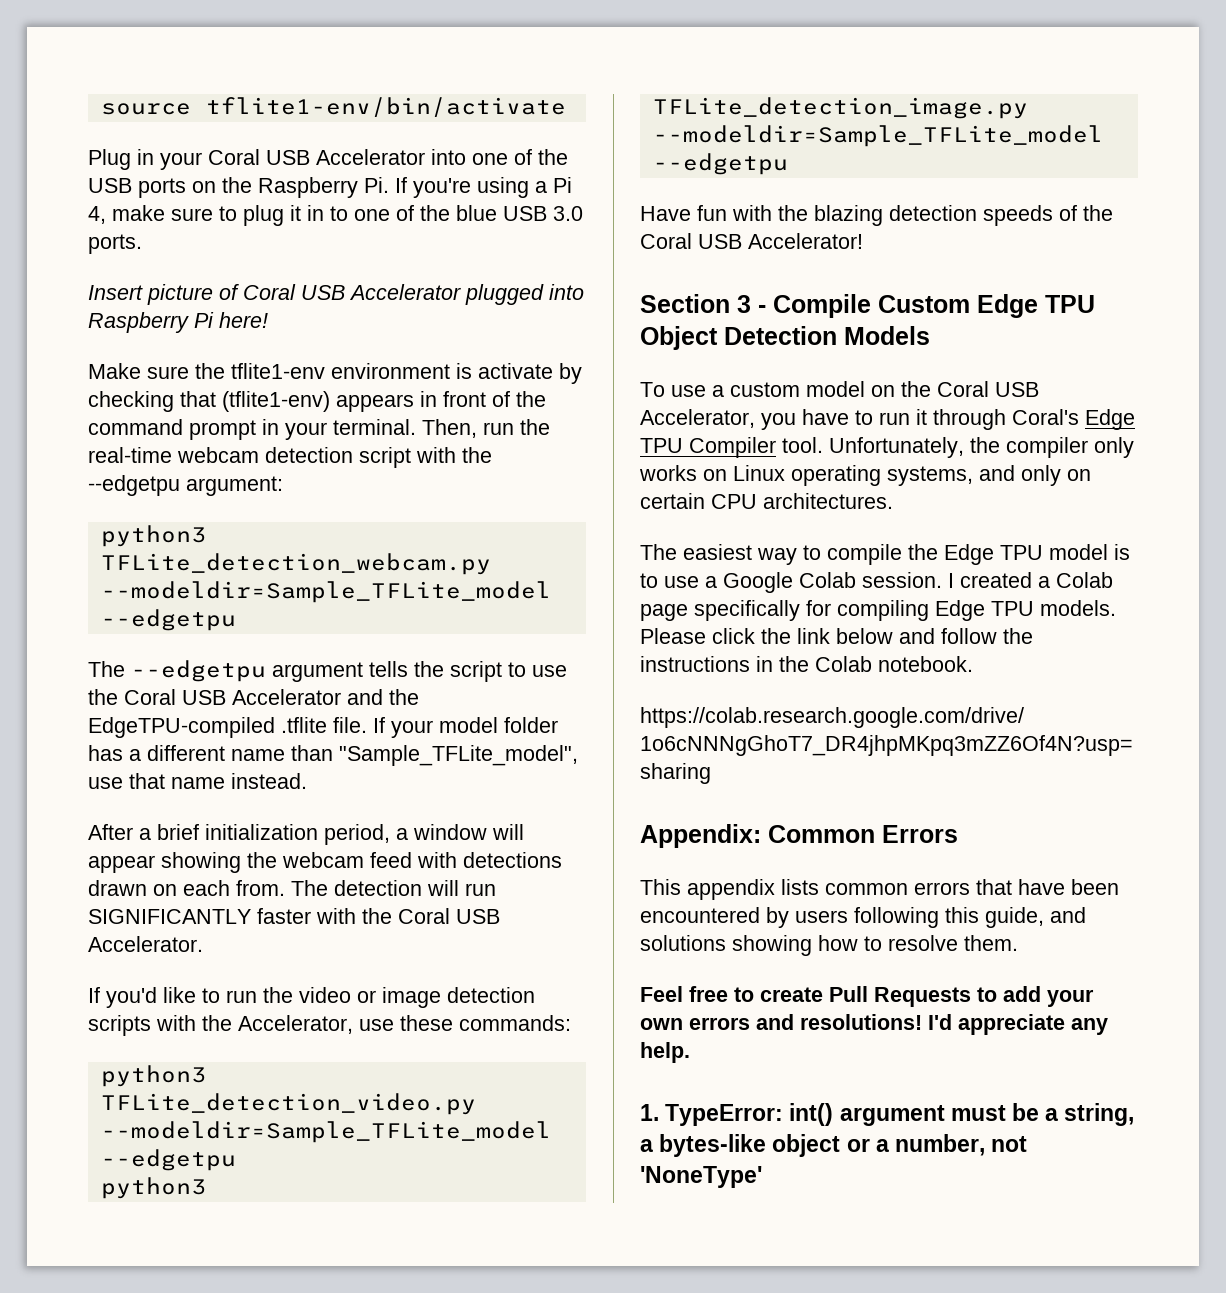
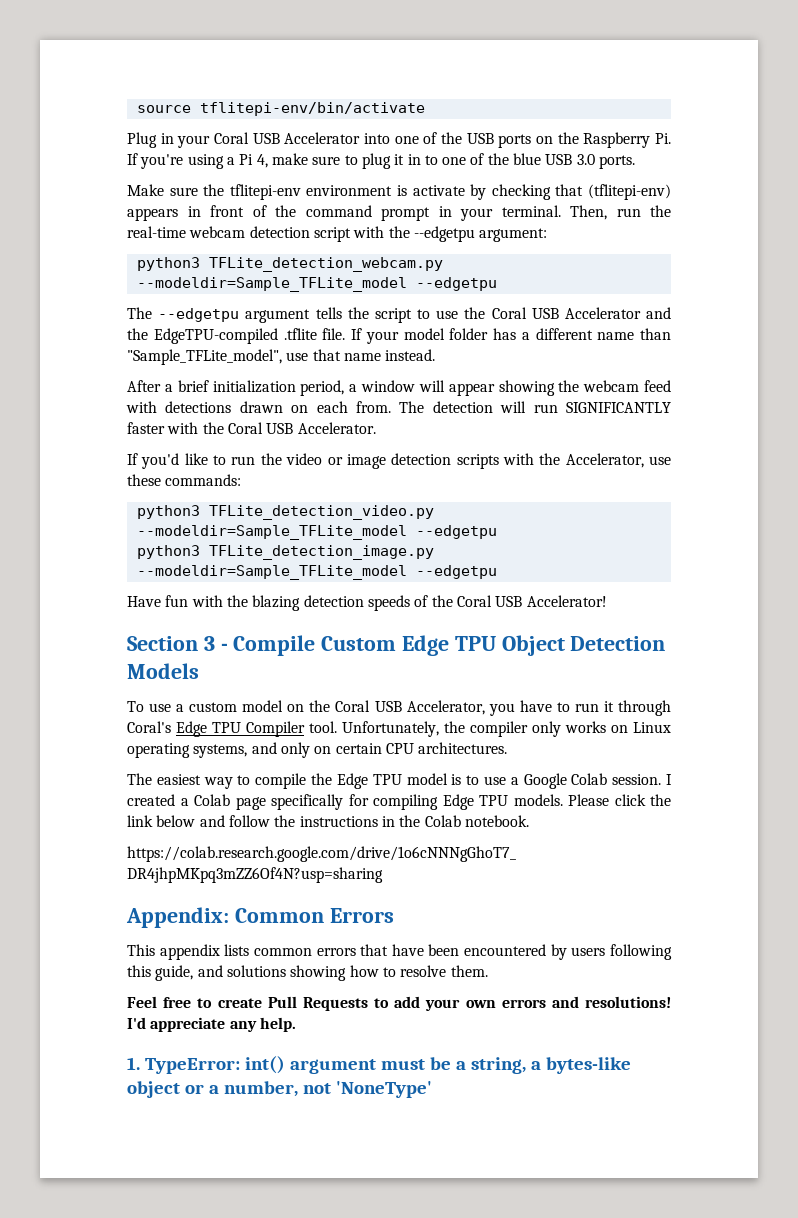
- source tflite1-env/bin/activate
+ source tflitepi-env/bin/activate
- Insert picture of Coral USB Accelerator plugged into Raspberry Pi here!
- Make sure the tflite1-env environment is activate by checking that (tflite1-env) appears in front of the command prompt in your terminal.
+ Make sure the tflitepi-env environment is activate by checking that (tflitepi-env) appears in front of the command prompt in your terminal.

